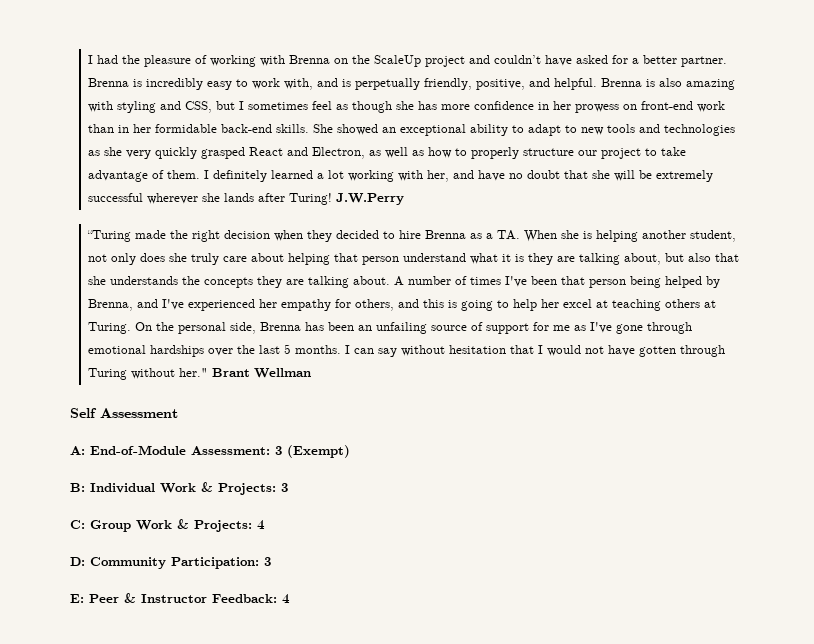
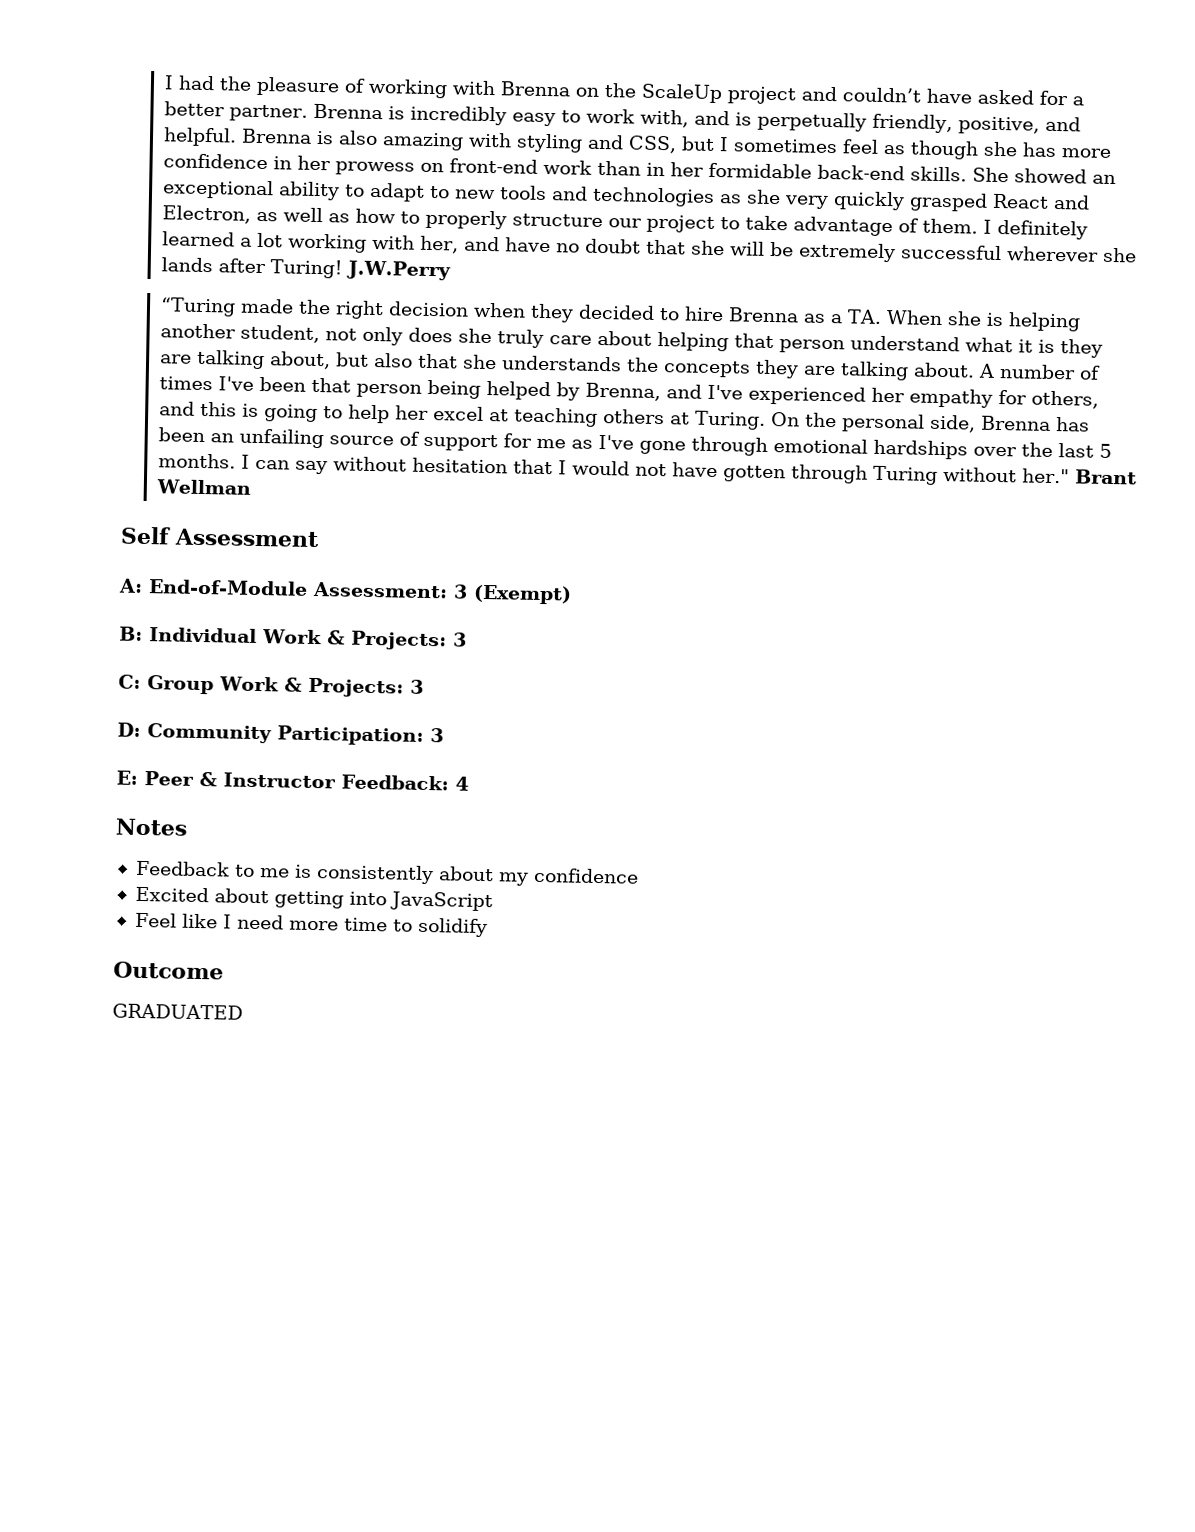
- C: Group Work & Projects: 4
+ C: Group Work & Projects: 3
+ Notes
+ Feedback to me is consistently about my confidence
+ Excited about getting into JavaScript
+ Feel like I need more time to solidify
+ Outcome
+ GRADUATED

